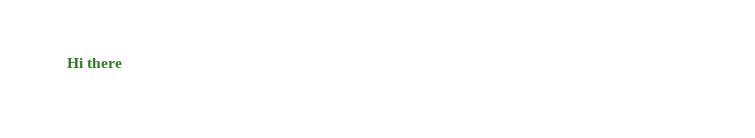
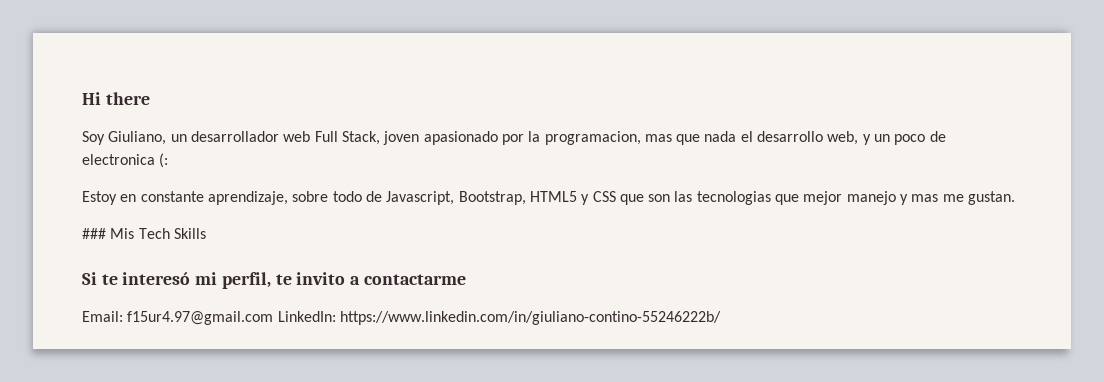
+ Soy Giuliano, un desarrollador web Full Stack, joven apasionado por la programacion, mas que nada el desarrollo web, y un poco de electronica (:
+ Estoy en constante aprendizaje, sobre todo de Javascript, Bootstrap, HTML5 y CSS que son las tecnologias que mejor manejo y mas me gustan.
+ ### Mis Tech Skills
+ Si te interesó mi perfil, te invito a contactarme
+ Email: f15ur4.97@gmail.com LinkedIn: https://www.linkedin.com/in/giuliano-contino-55246222b/

